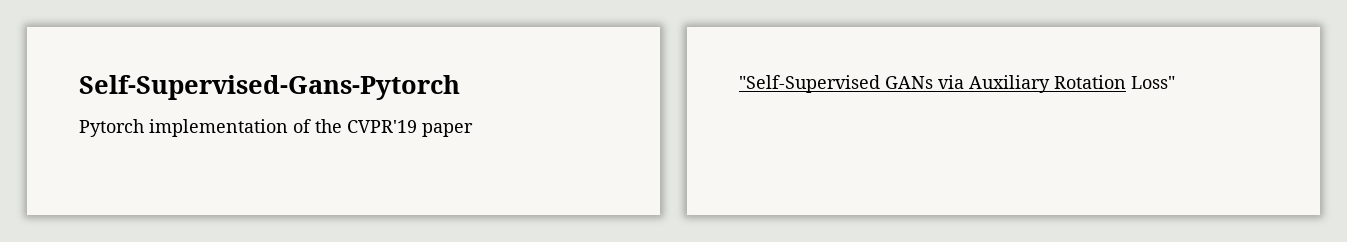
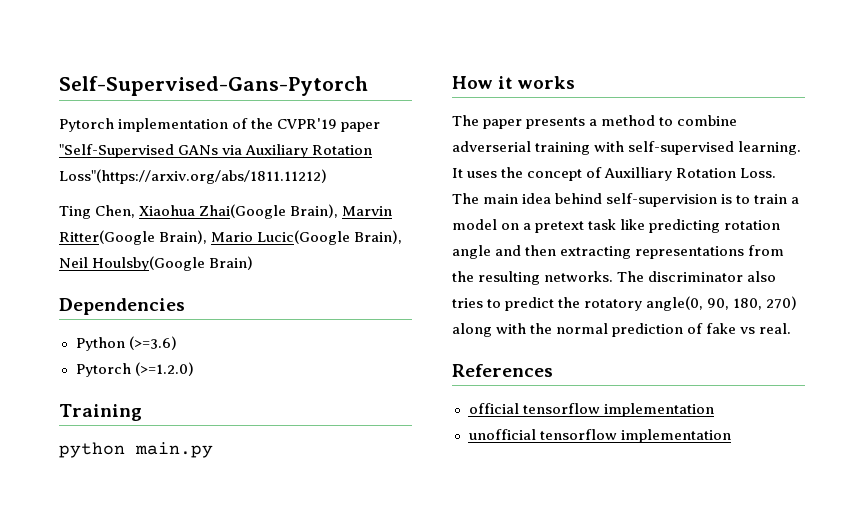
- Pytorch implementation of the CVPR'19 paper "Self-Supervised GANs via Auxiliary Rotation Loss"
+ Pytorch implementation of the CVPR'19 paper "Self-Supervised GANs via Auxiliary Rotation Loss"(https://arxiv.org/abs/1811.11212)
+ Ting Chen, Xiaohua Zhai(Google Brain), Marvin Ritter(Google Brain), Mario Lucic(Google Brain), Neil Houlsby(Google Brain)
+ Dependencies
+ Python (>=3.6)
+ Pytorch (>=1.2.0)
+ Training
+ python main.py
+ How it works
+ The paper presents a method to combine adverserial training with self-supervised learning. It uses the concept of Auxilliary Rotation Loss. The main idea behind self-supervision is to train a model on a pretext task like predicting rotation angle and then extracting representations from the resulting networks. The discriminator also tries to predict the rotatory angle(0, 90, 180, 270) along with the normal prediction of fake vs real.
+ References
+ official tensorflow implementation
+ unofficial tensorflow implementation

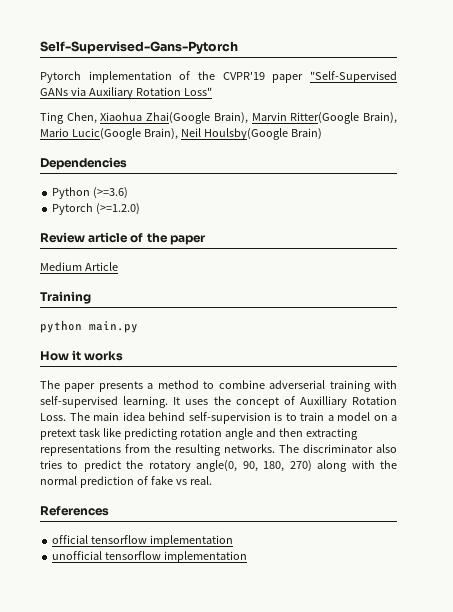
- Pytorch implementation of the CVPR'19 paper "Self-Supervised GANs via Auxiliary Rotation Loss"(https://arxiv.org/abs/1811.11212)
+ Pytorch implementation of the CVPR'19 paper "Self-Supervised GANs via Auxiliary Rotation Loss"
+ Review article of the paper
+ Medium Article

